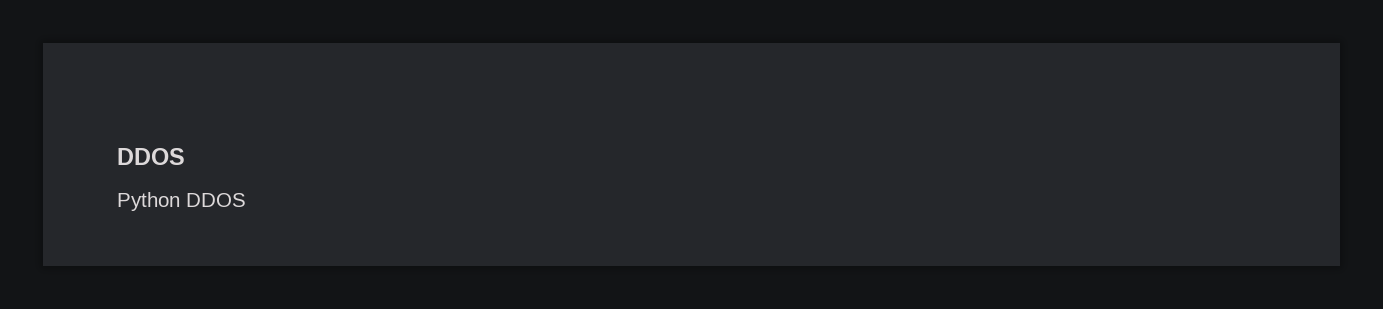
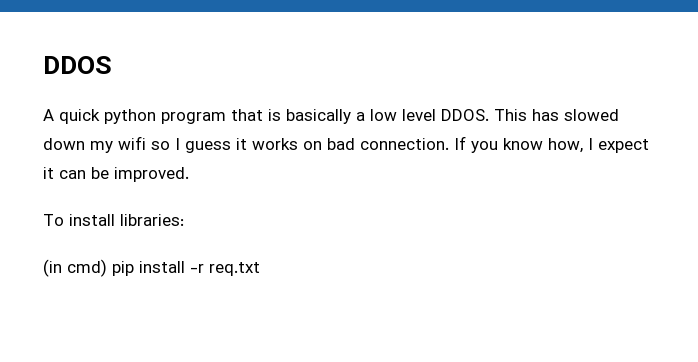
- Python DDOS
+ A quick python program that is basically a low level DDOS. This has slowed down my wifi so I guess it works on bad connection. If you know how, I expect it can be improved.
+ To install libraries:
+ (in cmd) pip install -r req.txt

